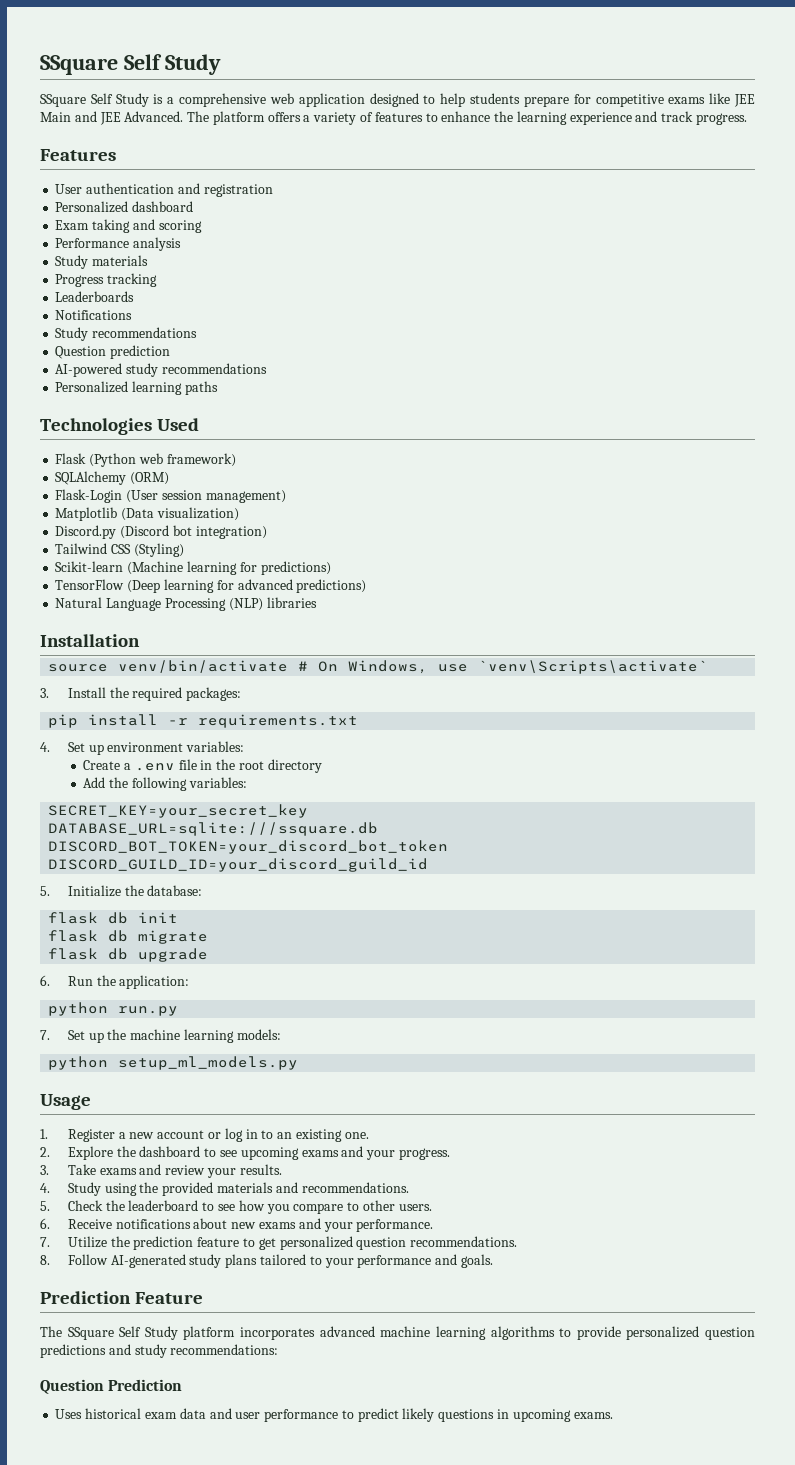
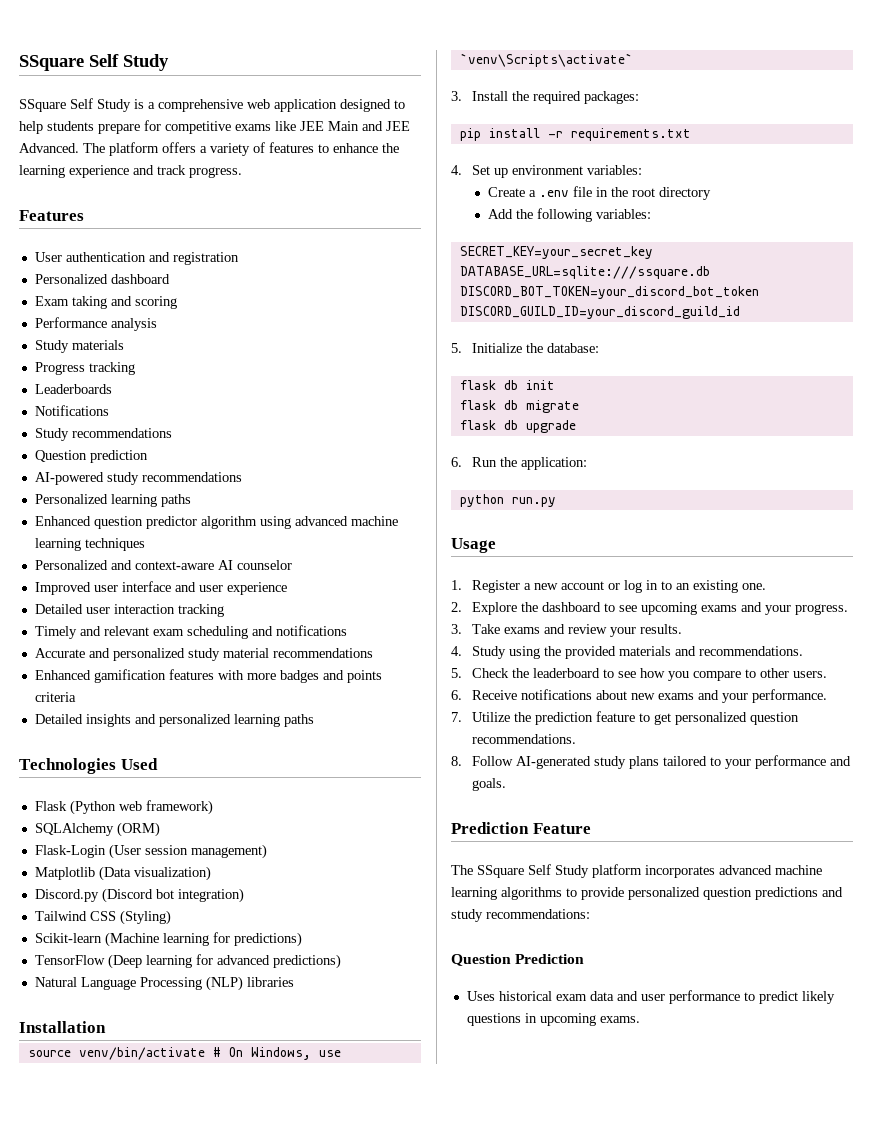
+ Enhanced question predictor algorithm using advanced machine learning techniques
+ Personalized and context-aware AI counselor
+ Improved user interface and user experience
+ Detailed user interaction tracking
+ Timely and relevant exam scheduling and notifications
+ Accurate and personalized study material recommendations
+ Enhanced gamification features with more badges and points criteria
+ Detailed insights and personalized learning paths
- 7. Set up the machine learning models:
- python setup_ml_models.py

